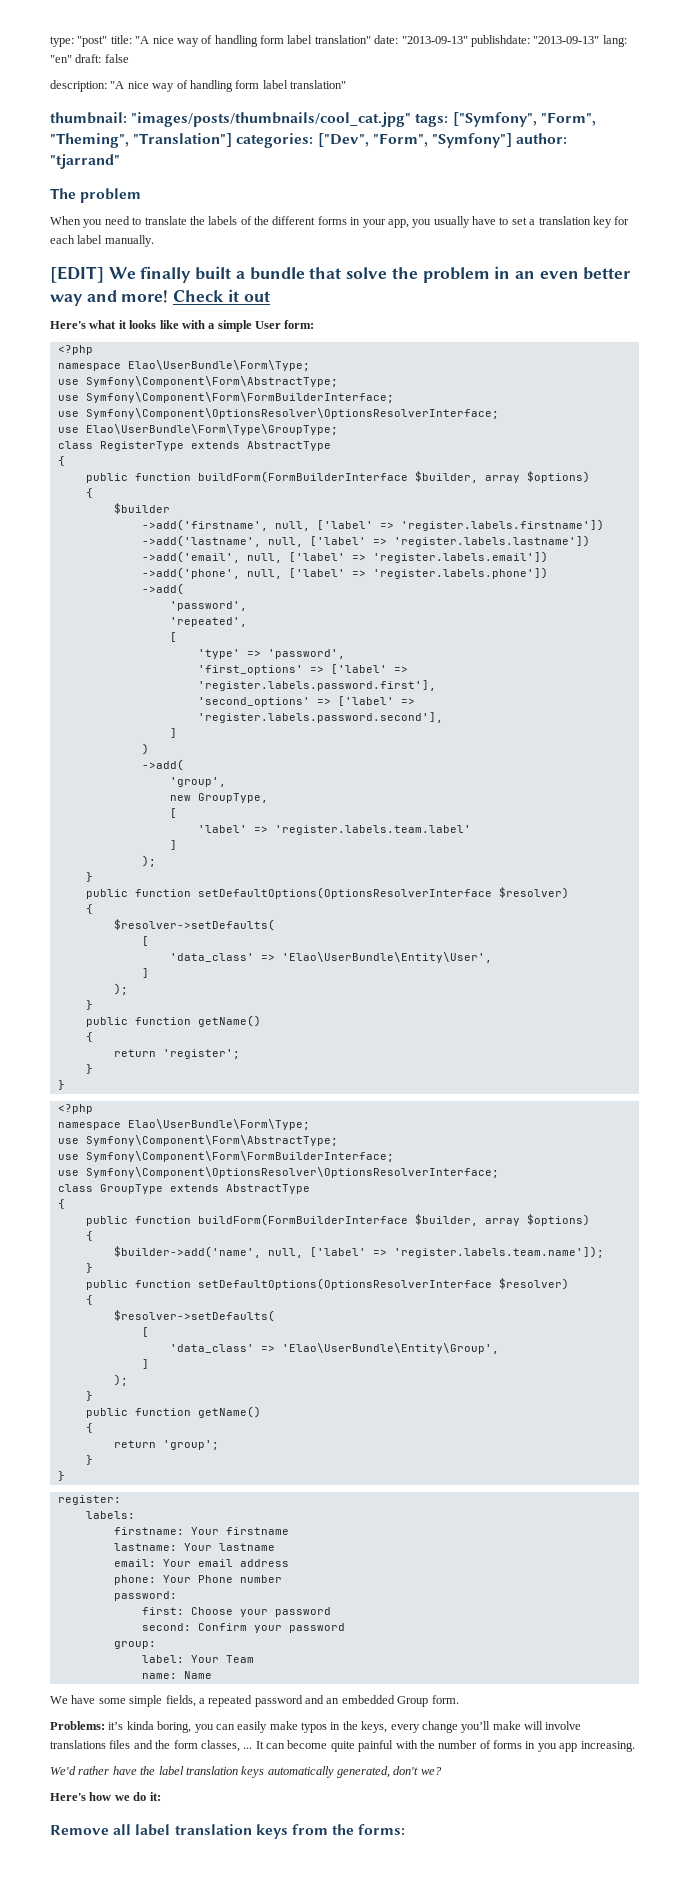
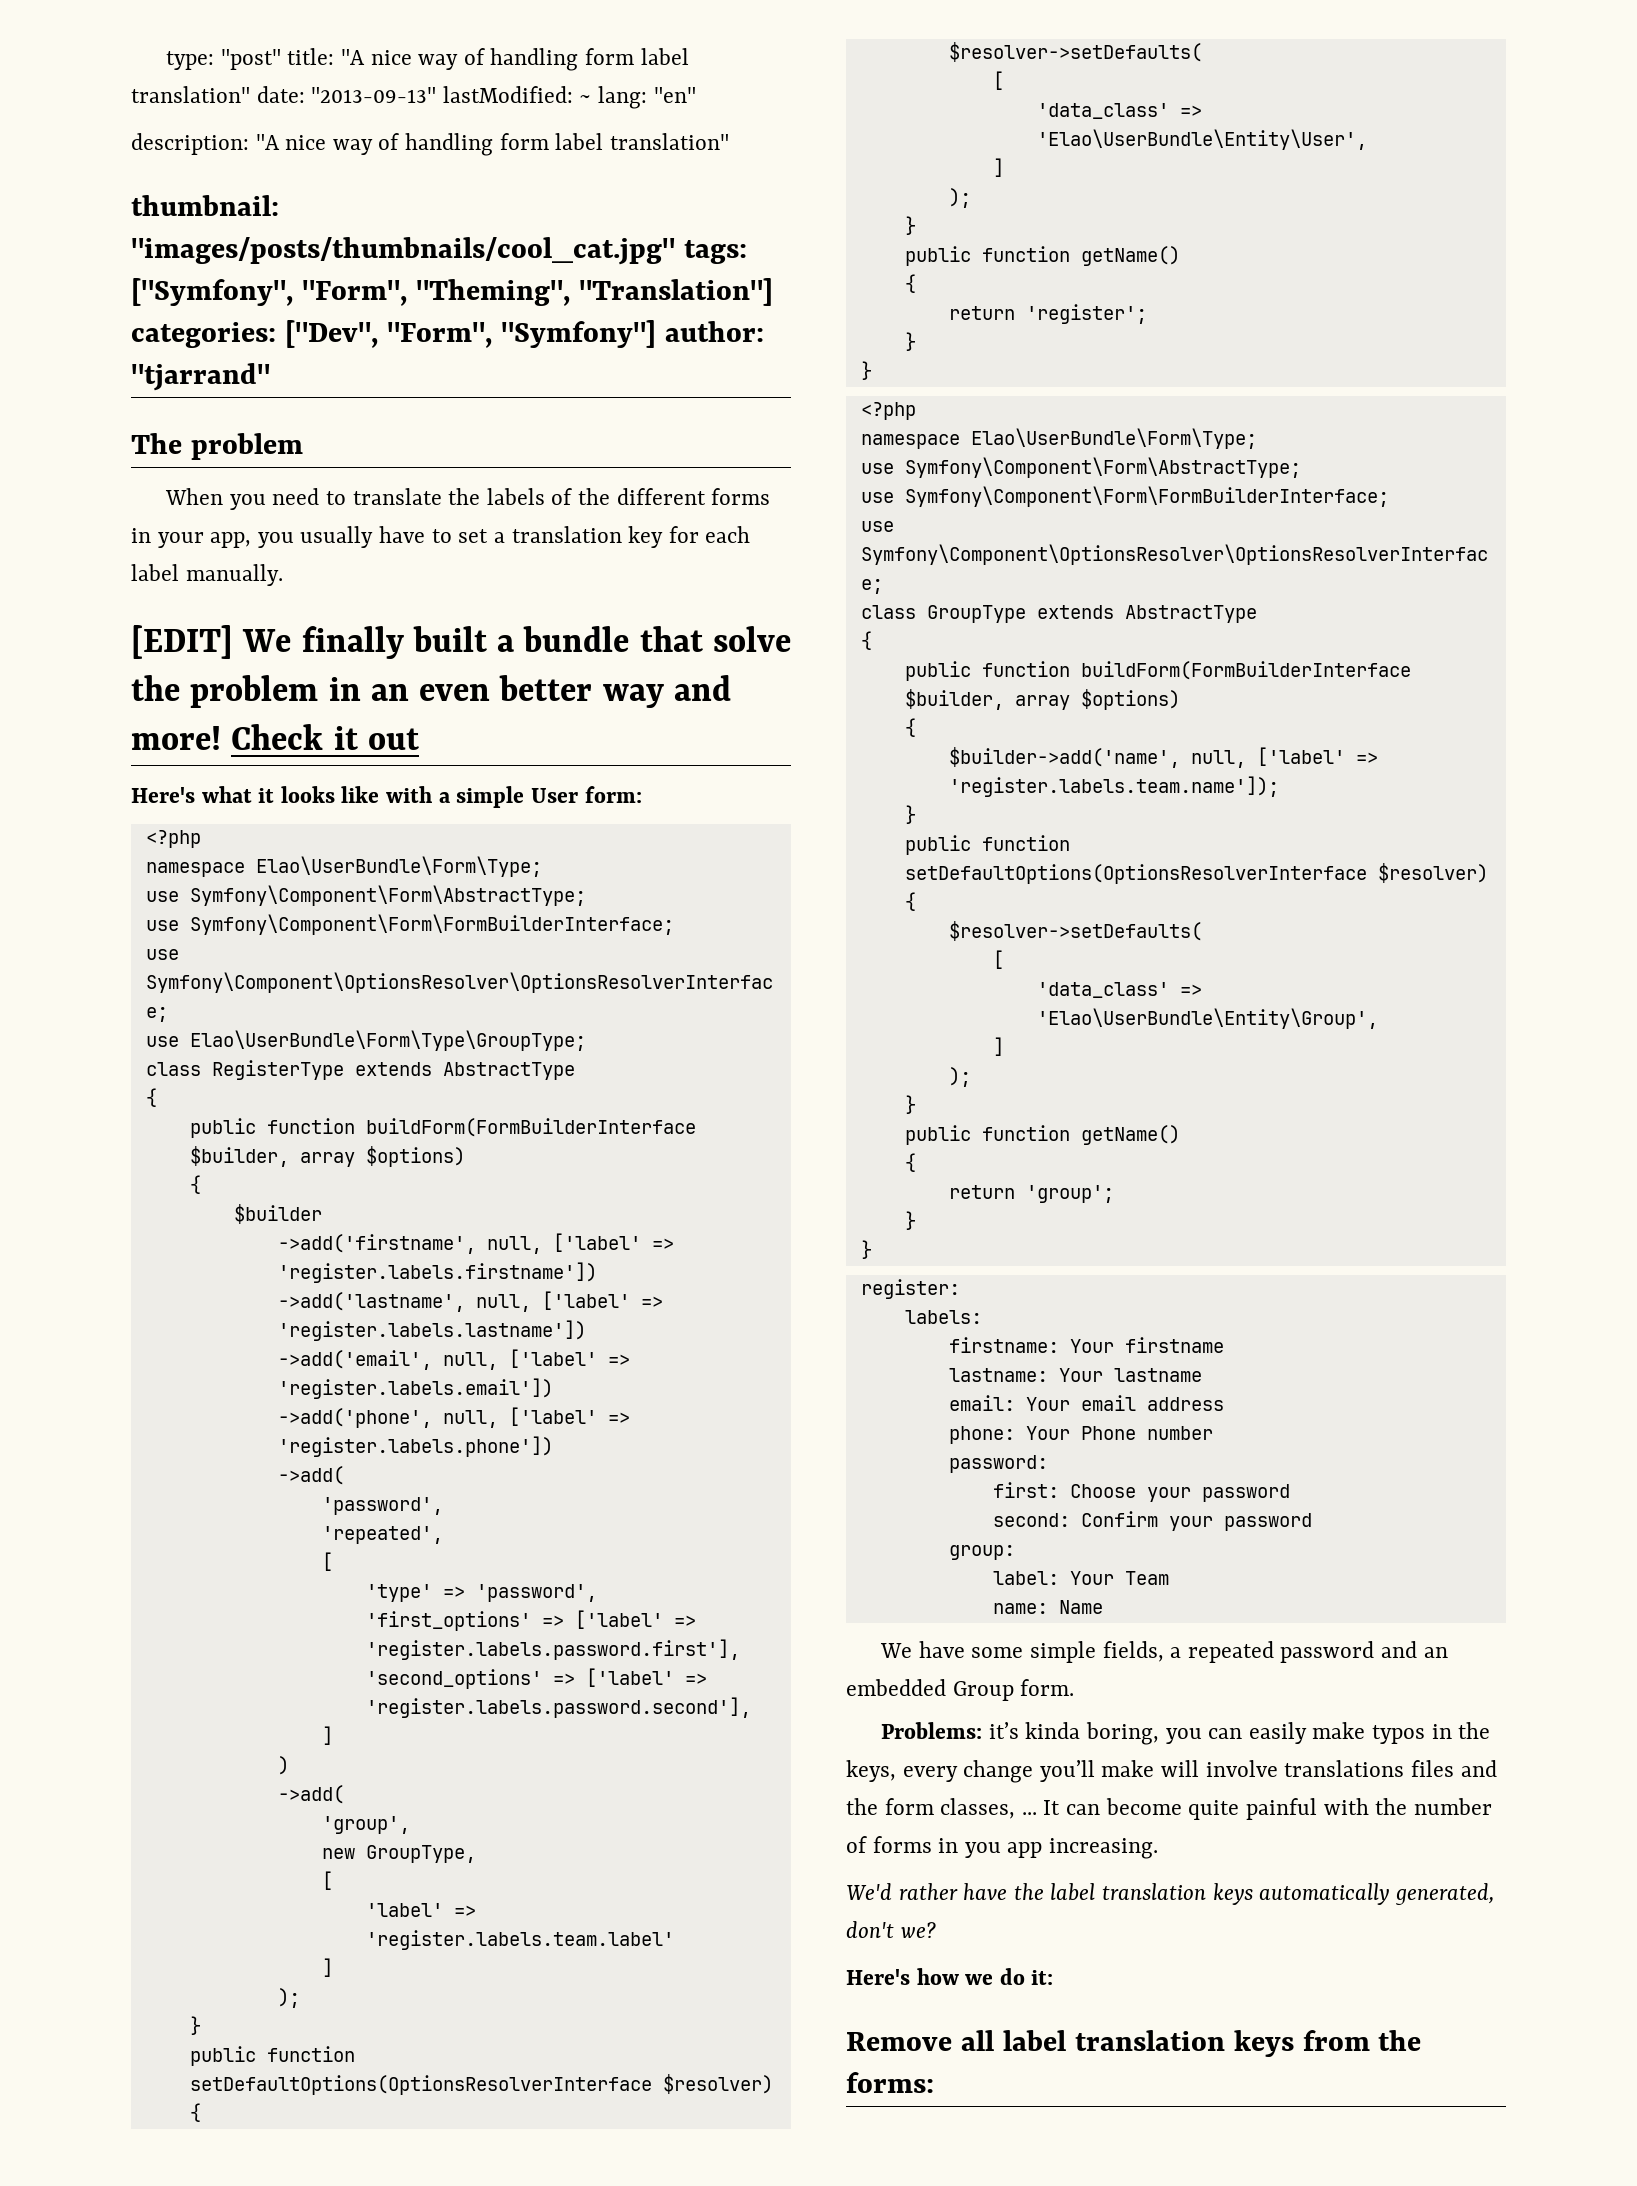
- type: "post" title: "A nice way of handling form label translation" date: "2013-09-13" publishdate: "2013-09-13" lang: "en" draft: false
+ type: "post" title: "A nice way of handling form label translation" date: "2013-09-13" lastModified: ~ lang: "en"

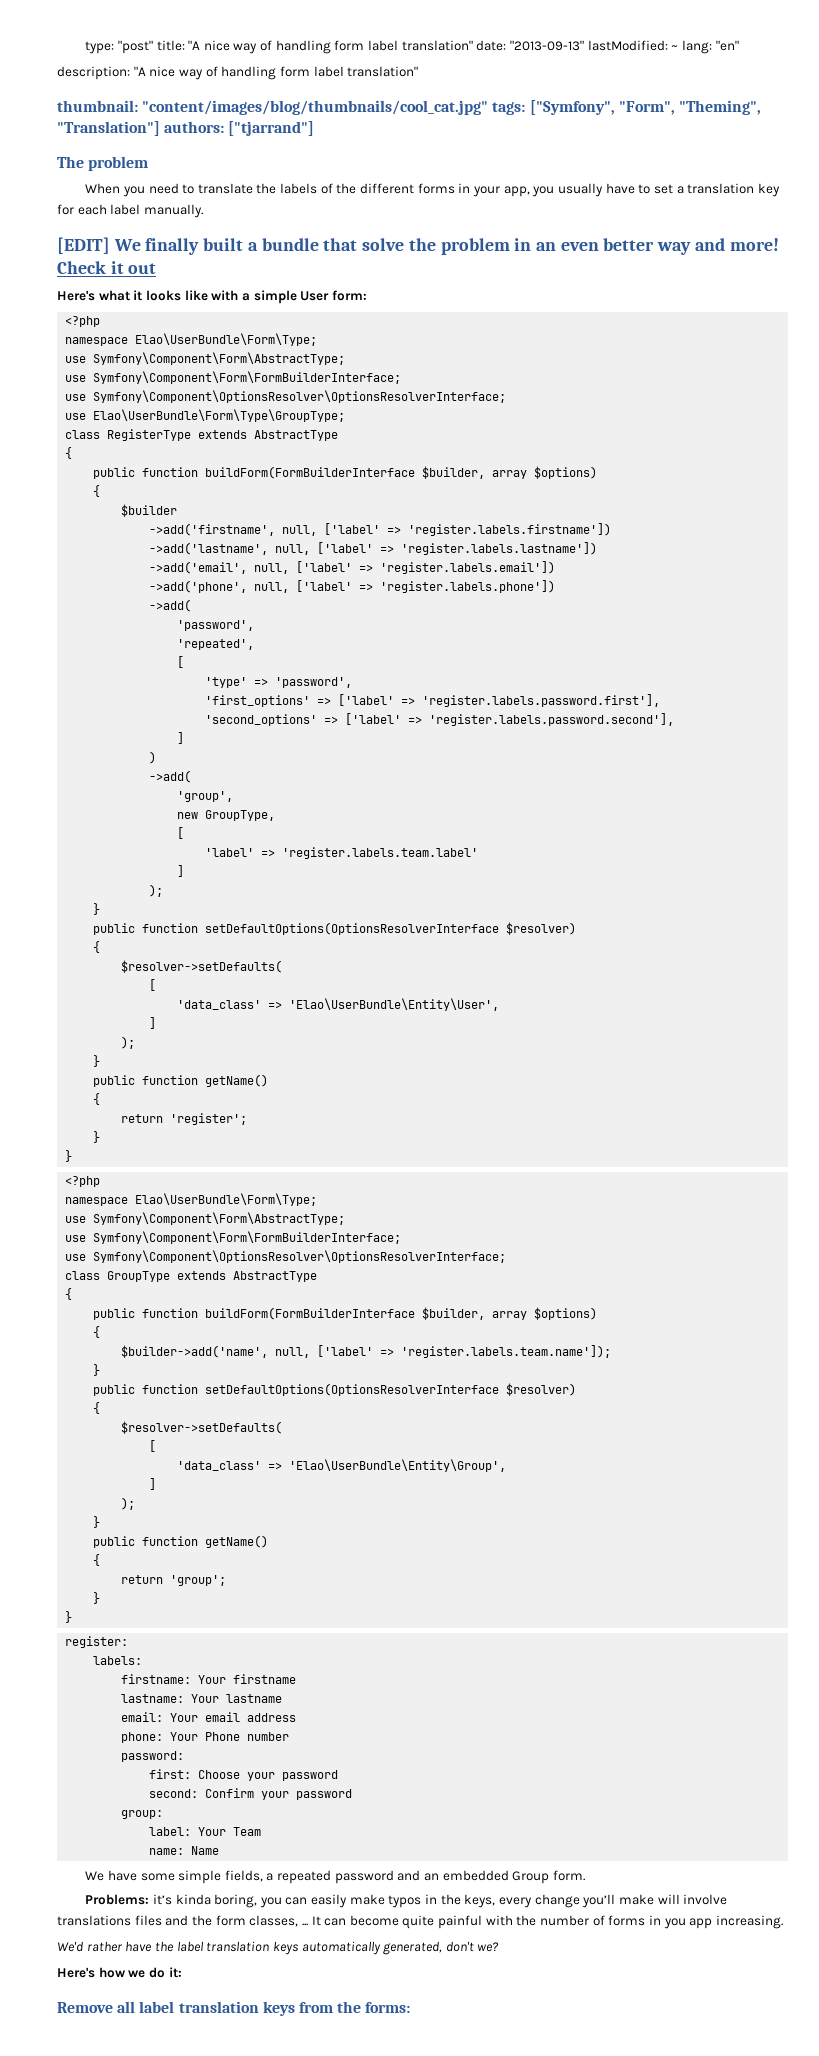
- thumbnail: "images/posts/thumbnails/cool_cat.jpg" tags: ["Symfony", "Form", "Theming", "Translation"] categories: ["Dev", "Form", "Symfony"] author: "tjarrand"
+ thumbnail: "content/images/blog/thumbnails/cool_cat.jpg" tags: ["Symfony", "Form", "Theming", "Translation"] authors: ["tjarrand"]

